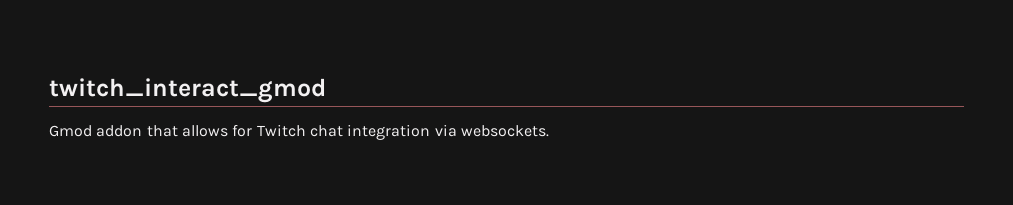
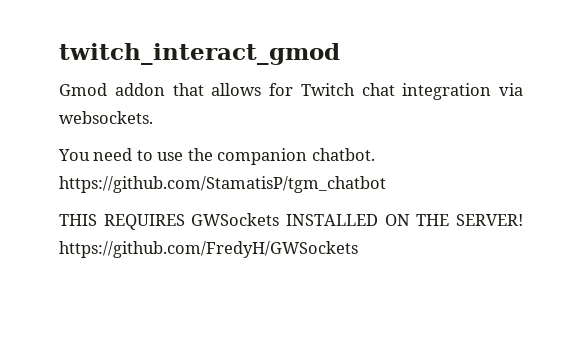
+ You need to use the companion chatbot. https://github.com/StamatisP/tgm_chatbot
+ THIS REQUIRES GWSockets INSTALLED ON THE SERVER! https://github.com/FredyH/GWSockets

